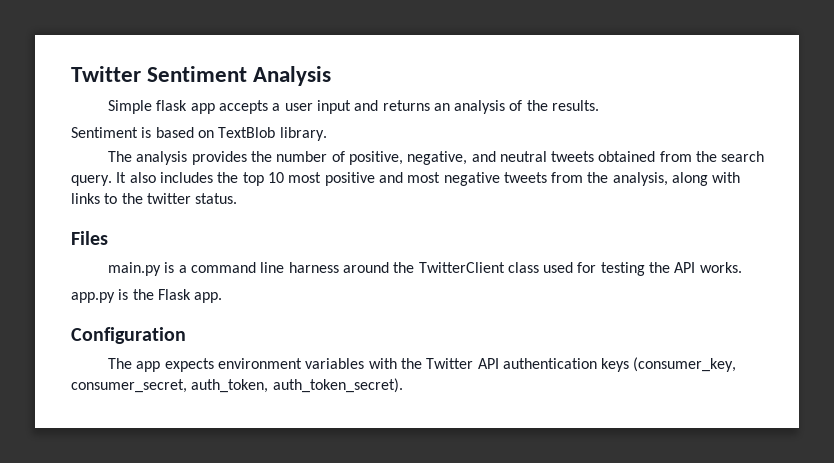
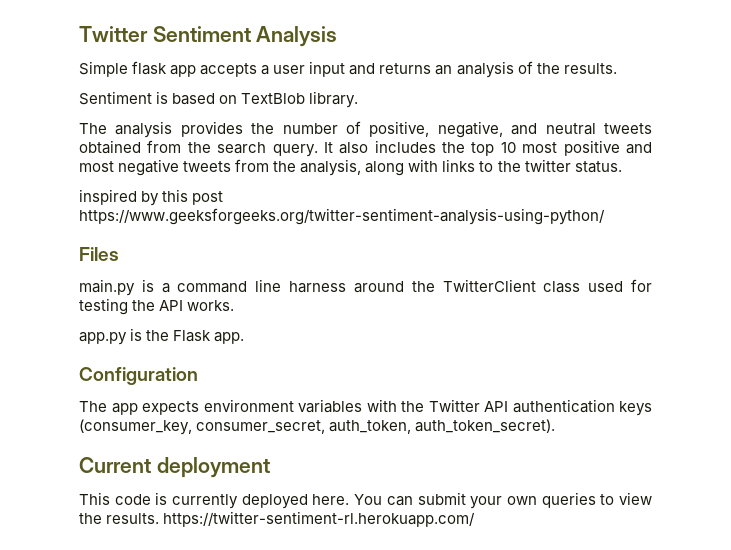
+ inspired by this post https://www.geeksforgeeks.org/twitter-sentiment-analysis-using-python/
+ Current deployment
+ This code is currently deployed here. You can submit your own queries to view the results. https://twitter-sentiment-rl.herokuapp.com/

